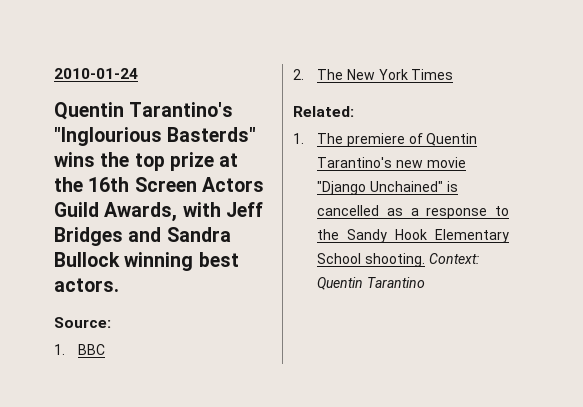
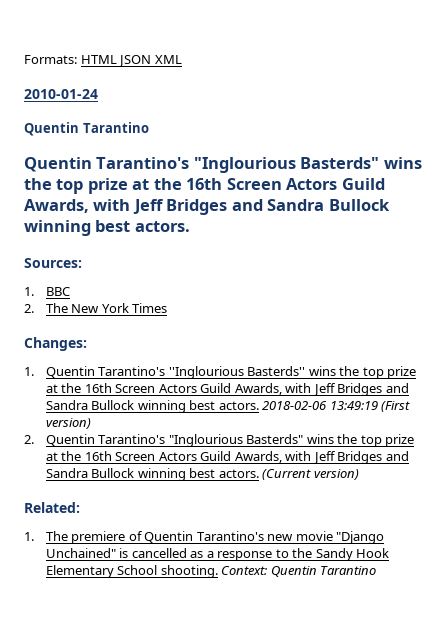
+ Formats: HTML JSON XML
  2010-01-24
+ Quentin Tarantino
- Source:
+ Sources:
+ Changes:
+ 1. Quentin Tarantino's ''Inglourious Basterds'' wins the top prize at the 16th Screen Actors Guild Awards, with Jeff Bridges and Sandra Bullock winning best actors. 2018-02-06 13:49:19 (First version)
+ 2. Quentin Tarantino's "Inglourious Basterds" wins the top prize at the 16th Screen Actors Guild Awards, with Jeff Bridges and Sandra Bullock winning best actors. (Current version)

